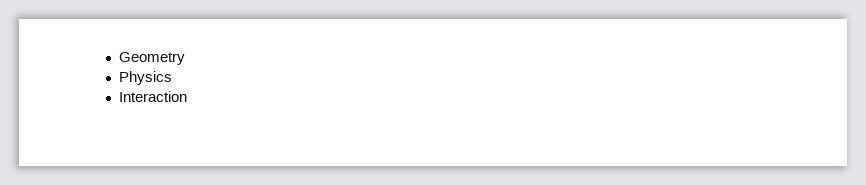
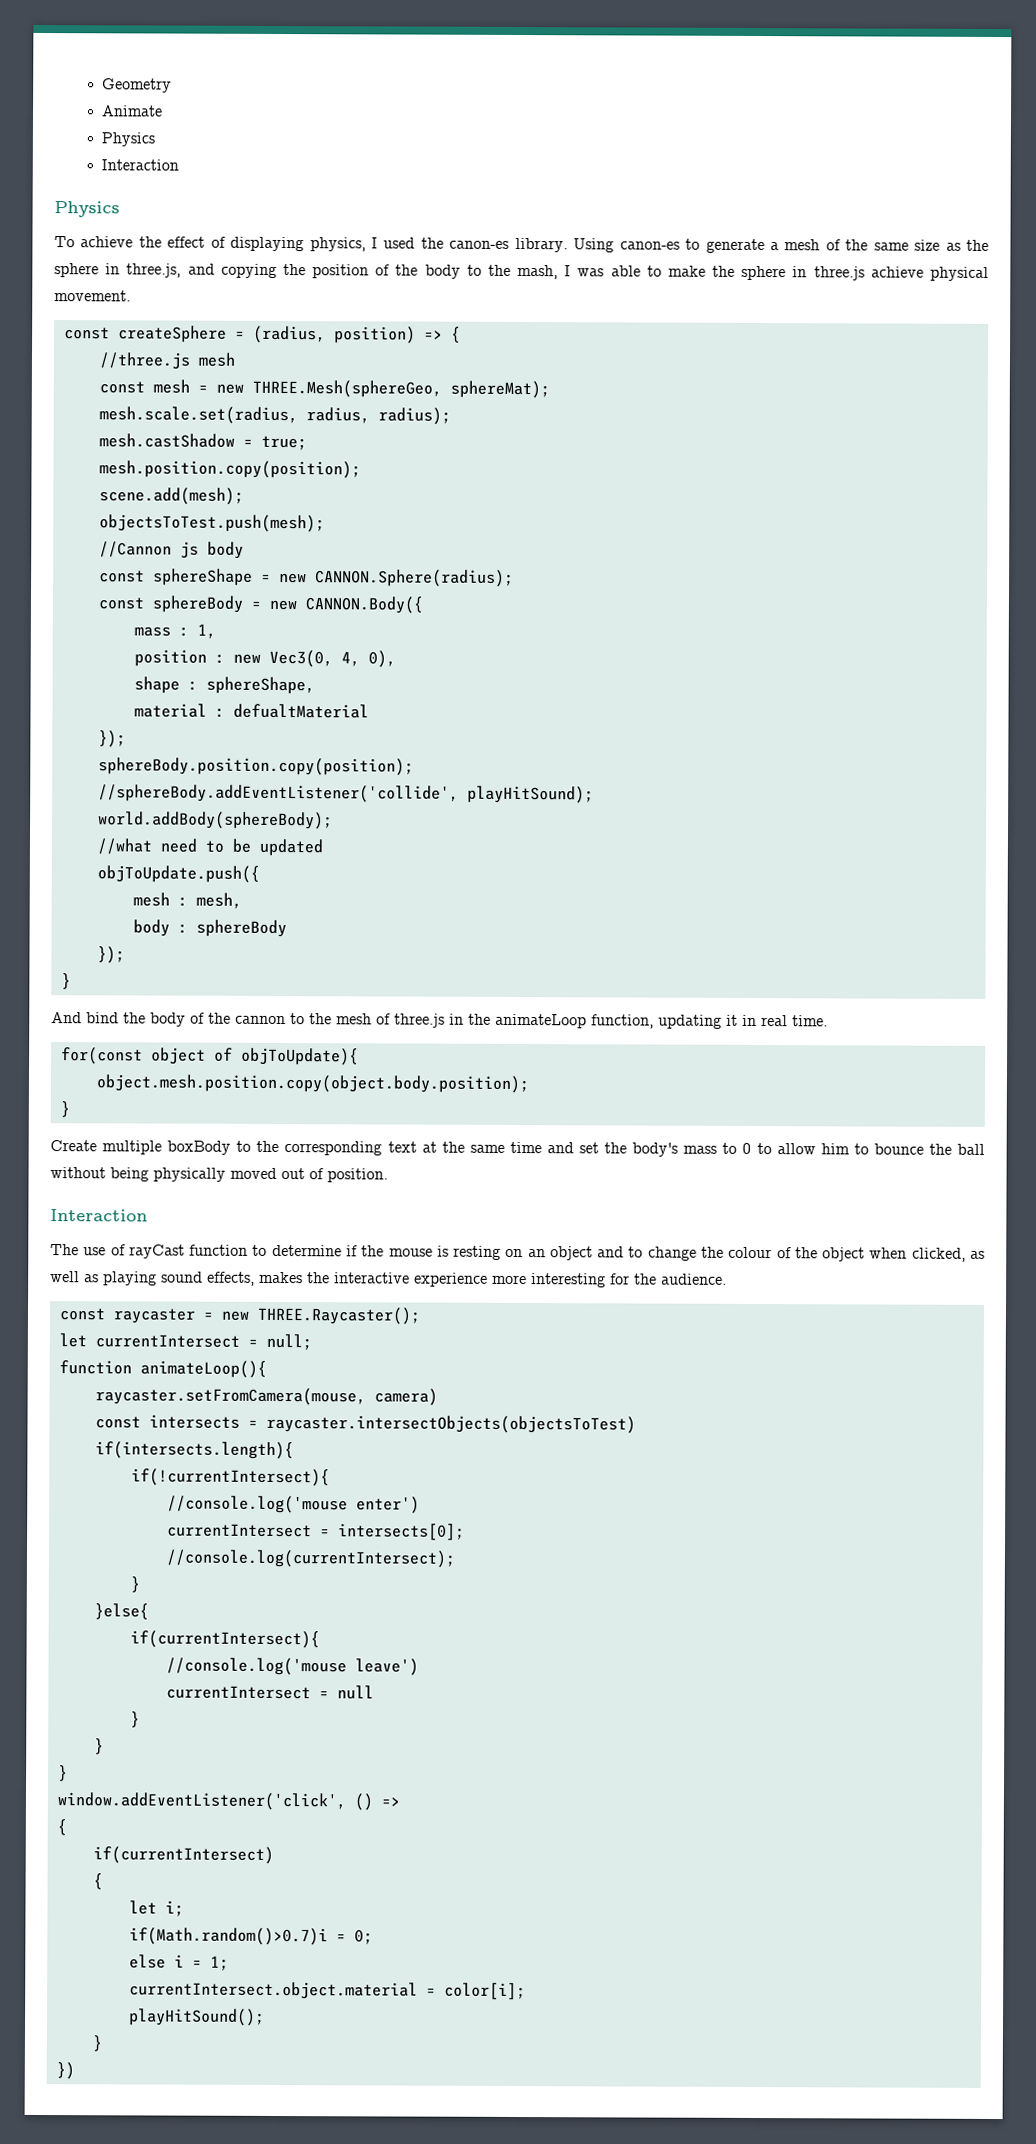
+ Animate
  Physics
  Interaction
+ Physics
+ To achieve the effect of displaying physics, I used the canon-es library. Using canon-es to generate a mesh of the same size as the sphere in three.js, and copying the position of the body to the mash, I was able to make the sphere in three.js achieve physical movement.
+ const createSphere = (radius, position) => {
+ //three.js mesh
+ const mesh = new THREE.Mesh(sphereGeo, sphereMat);
+ mesh.scale.set(radius, radius, radius);
+ mesh.castShadow = true;
+ mesh.position.copy(position);
+ scene.add(mesh);
+ objectsToTest.push(mesh);
+ //Cannon js body
+ const sphereShape = new CANNON.Sphere(radius);
+ const sphereBody = new CANNON.Body({
+ mass : 1,
+ position : new Vec3(0, 4, 0),
+ shape : sphereShape,
+ material : defualtMaterial
+ });
+ sphereBody.position.copy(position);
+ //sphereBody.addEventListener('collide', playHitSound);
+ world.addBody(sphereBody);
+ //what need to be updated
+ objToUpdate.push({
+ mesh : mesh,
+ body : sphereBody
+ });
+ }
+ And bind the body of the cannon to the mesh of three.js in the animateLoop function, updating it in real time.
+ for(const object of objToUpdate){
+ object.mesh.position.copy(object.body.position);
+ }
+ Create multiple boxBody to the corresponding text at the same time and set the body's mass to 0 to allow him to bounce the ball without being physically moved out of position.
+ Interaction
+ The use of rayCast function to determine if the mouse is resting on an object and to change the colour of the object when clicked, as well as playing sound effects, makes the interactive experience more interesting for the audience.
+ const raycaster = new THREE.Raycaster();
+ let currentIntersect = null;
+ function animateLoop(){
+ raycaster.setFromCamera(mouse, camera)
+ const intersects = raycaster.intersectObjects(objectsToTest)
+ if(intersects.length){
+ if(!currentIntersect){
+ //console.log('mouse enter')
+ currentIntersect = intersects[0];
+ //console.log(currentIntersect);
+ }
+ }else{
+ if(currentIntersect){
+ //console.log('mouse leave')
+ currentIntersect = null
+ }
+ }
+ }
+ window.addEventListener('click', () =>
+ {
+ if(currentIntersect)
+ {
+ let i;
+ if(Math.random()>0.7)i = 0;
+ else i = 1;
+ currentIntersect.object.material = color[i];
+ playHitSound();
+ }
+ })

